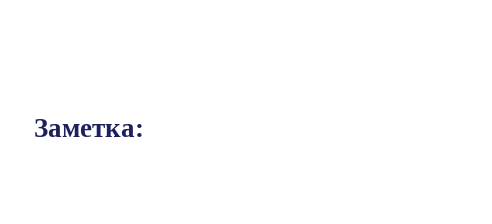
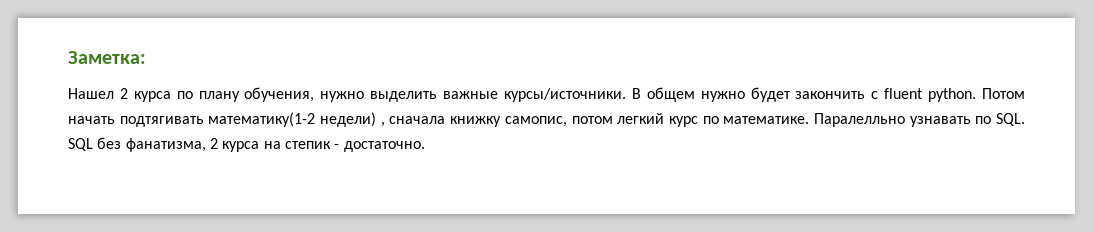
+ Нашел 2 курса по плану обучения, нужно выделить важные курсы/источники. В общем нужно будет закончить с fluent python. Потом начать подтягивать математику(1-2 недели) , сначала книжку самопис, потом легкий курс по математике. Паралелльно узнавать по SQL. SQL без фанатизма, 2 курса на степик - достаточно.

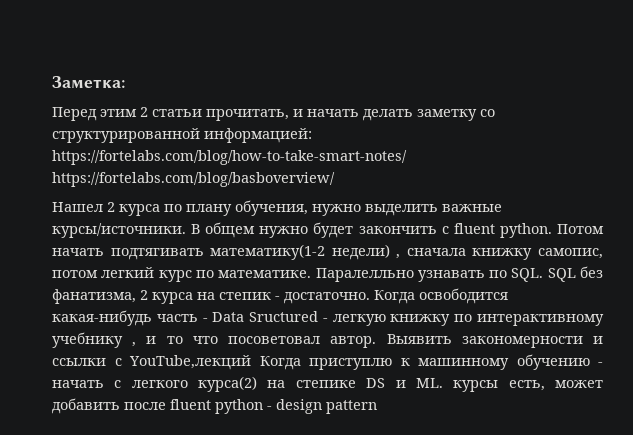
+ Перед этим 2 статьи прочитать, и начать делать заметку со структурированной информацией: https://fortelabs.com/blog/how-to-take-smart-notes/ https://fortelabs.com/blog/basboverview/
+ Когда освободится какая-нибудь часть - Data Sructured - легкую книжку по интерактивному учебнику , и то что посоветовал автор. Выявить закономерности и ссылки с YouTube,лекций Когда приступлю к машинному обучению - начать с легкого курса(2) на степике DS и ML. курсы есть, может добавить после fluent python - design pattern

